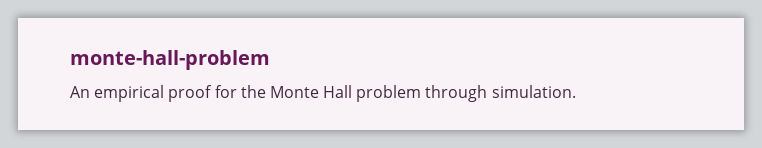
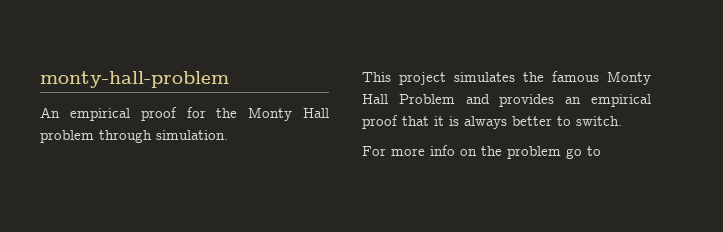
- monte-hall-problem
+ monty-hall-problem
- An empirical proof for the Monte Hall problem through simulation.
+ An empirical proof for the Monty Hall problem through simulation.
+ This project simulates the famous Monty Hall Problem and provides an empirical proof that it is always better to switch.
+ For more info on the problem go to

